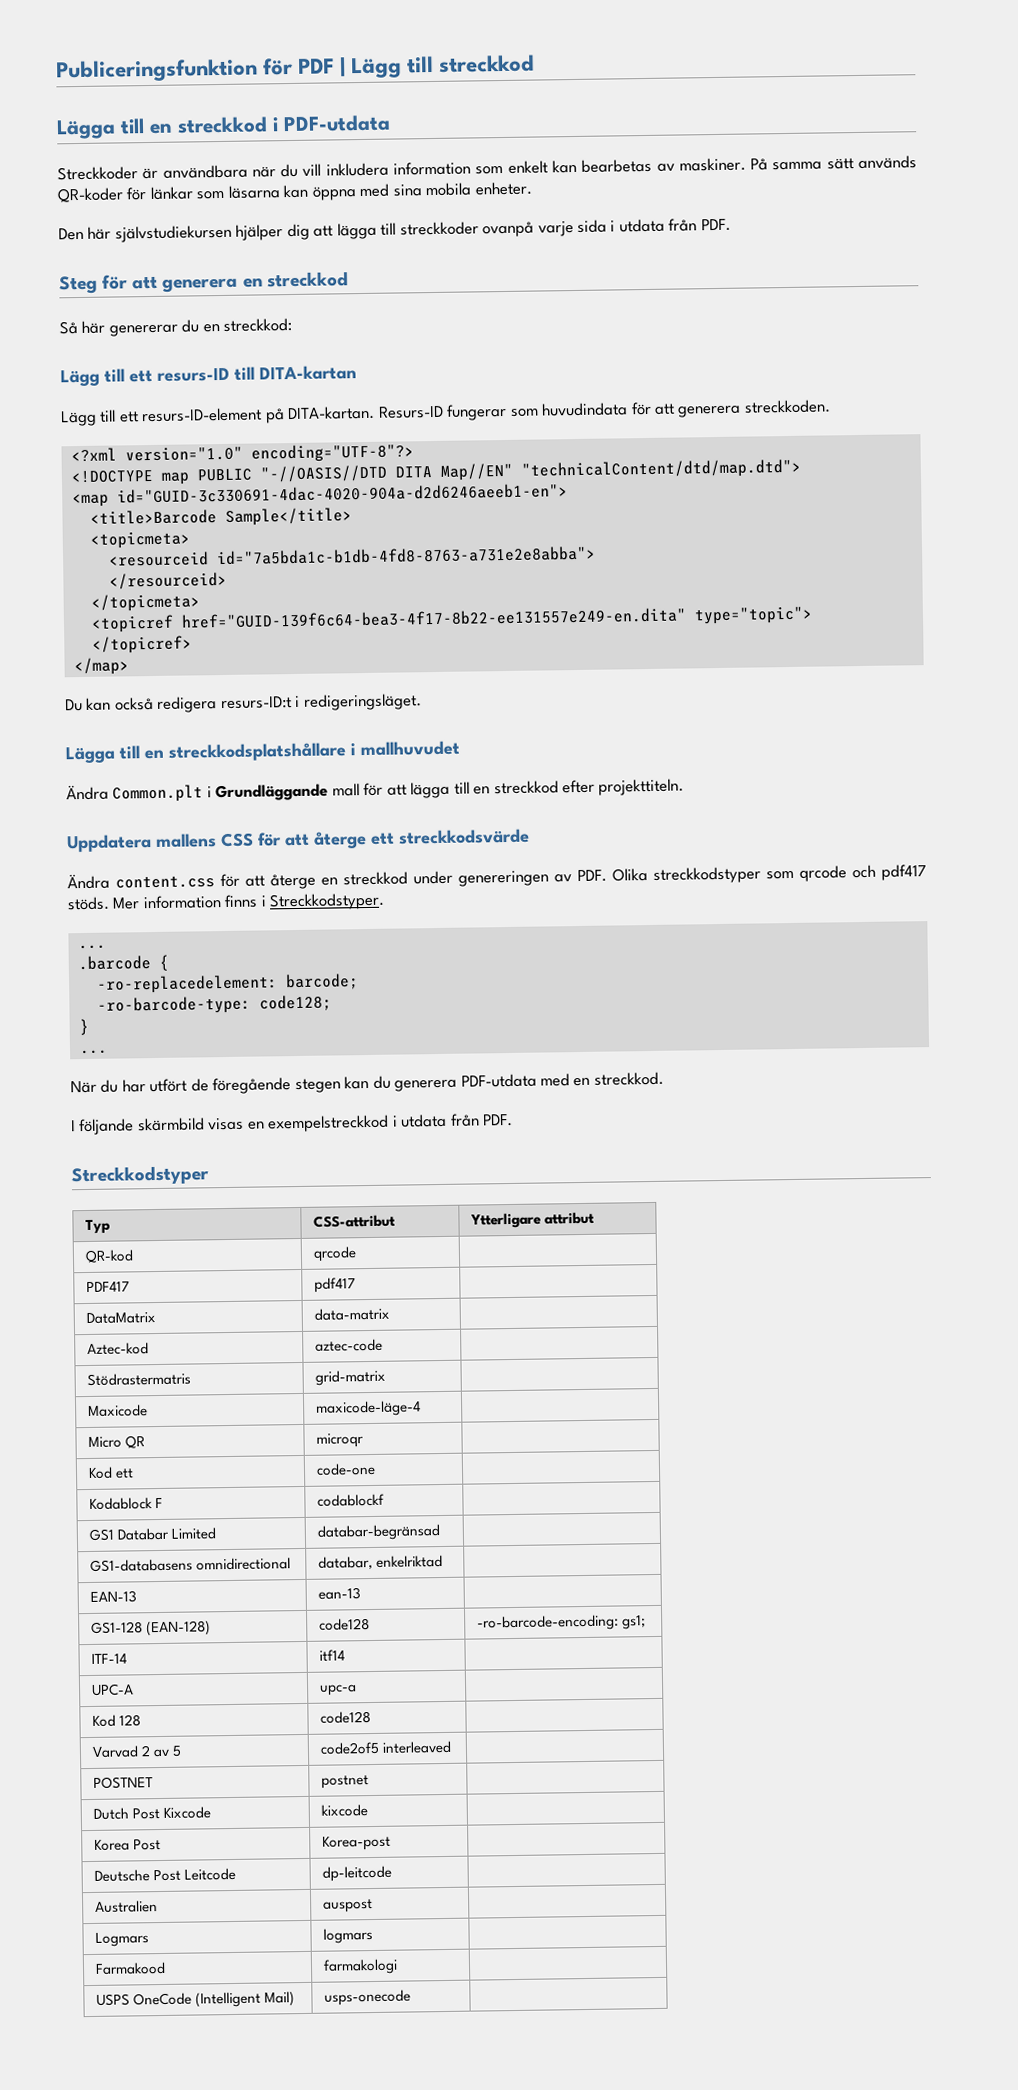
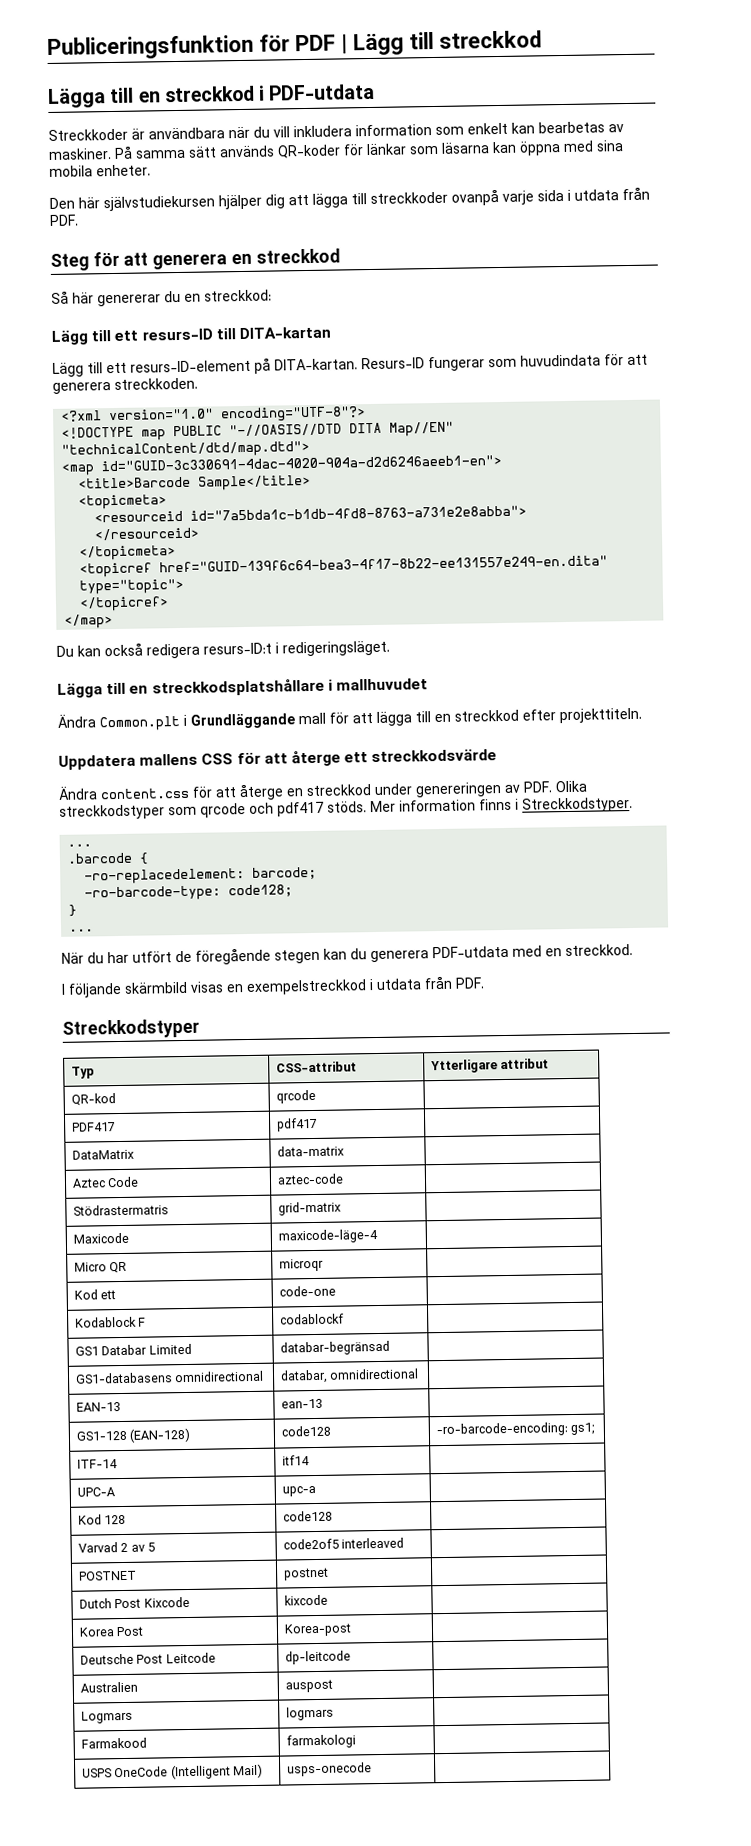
- Aztec-kod | aztec-code |
+ Aztec Code | aztec-code |
- GS1-databasens omnidirectional | databar, enkelriktad |
+ GS1-databasens omnidirectional | databar, omnidirectional |

